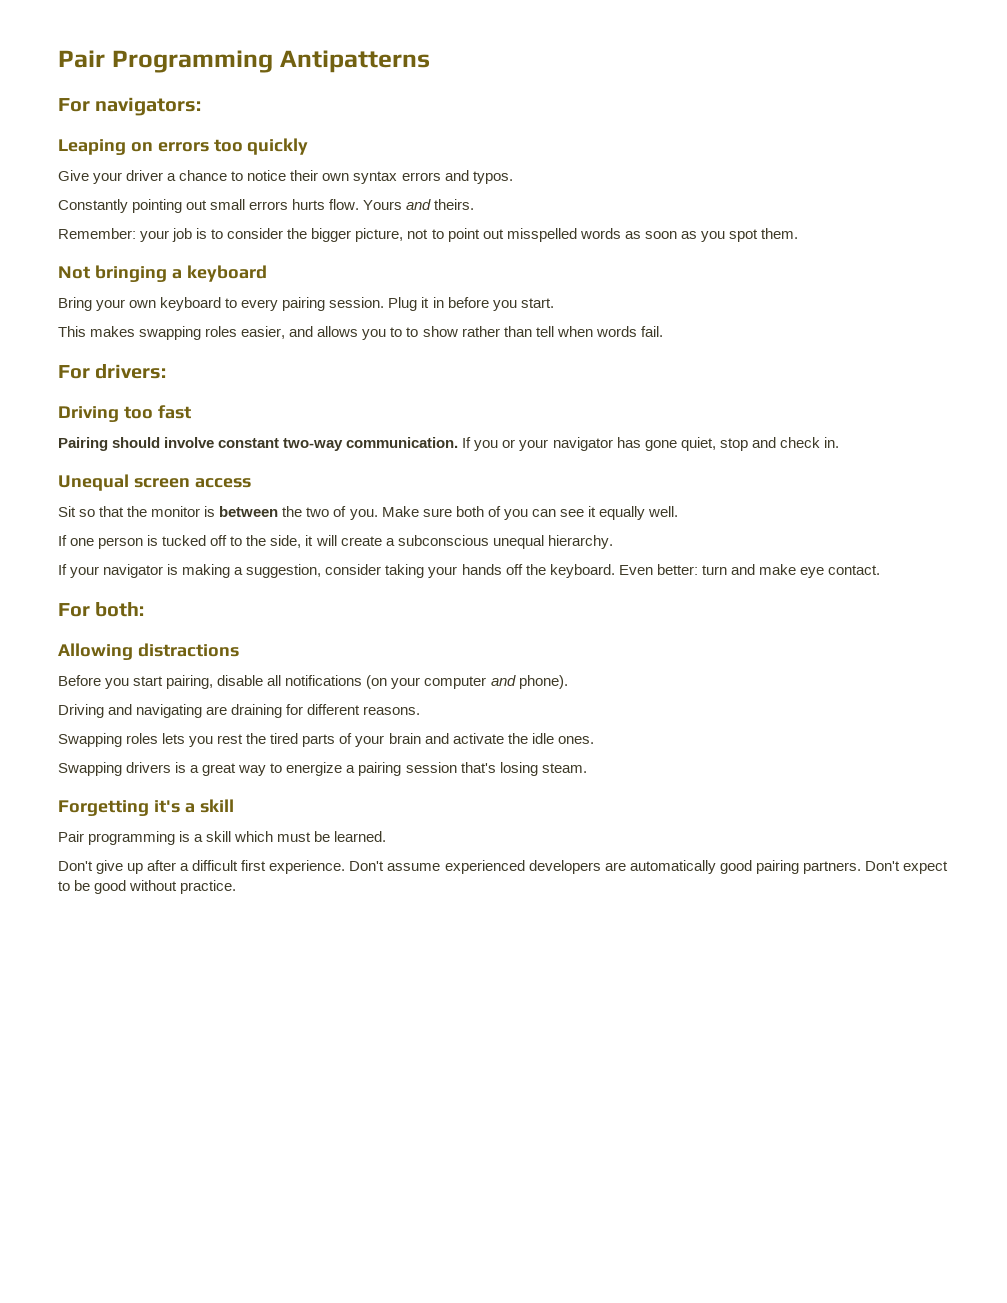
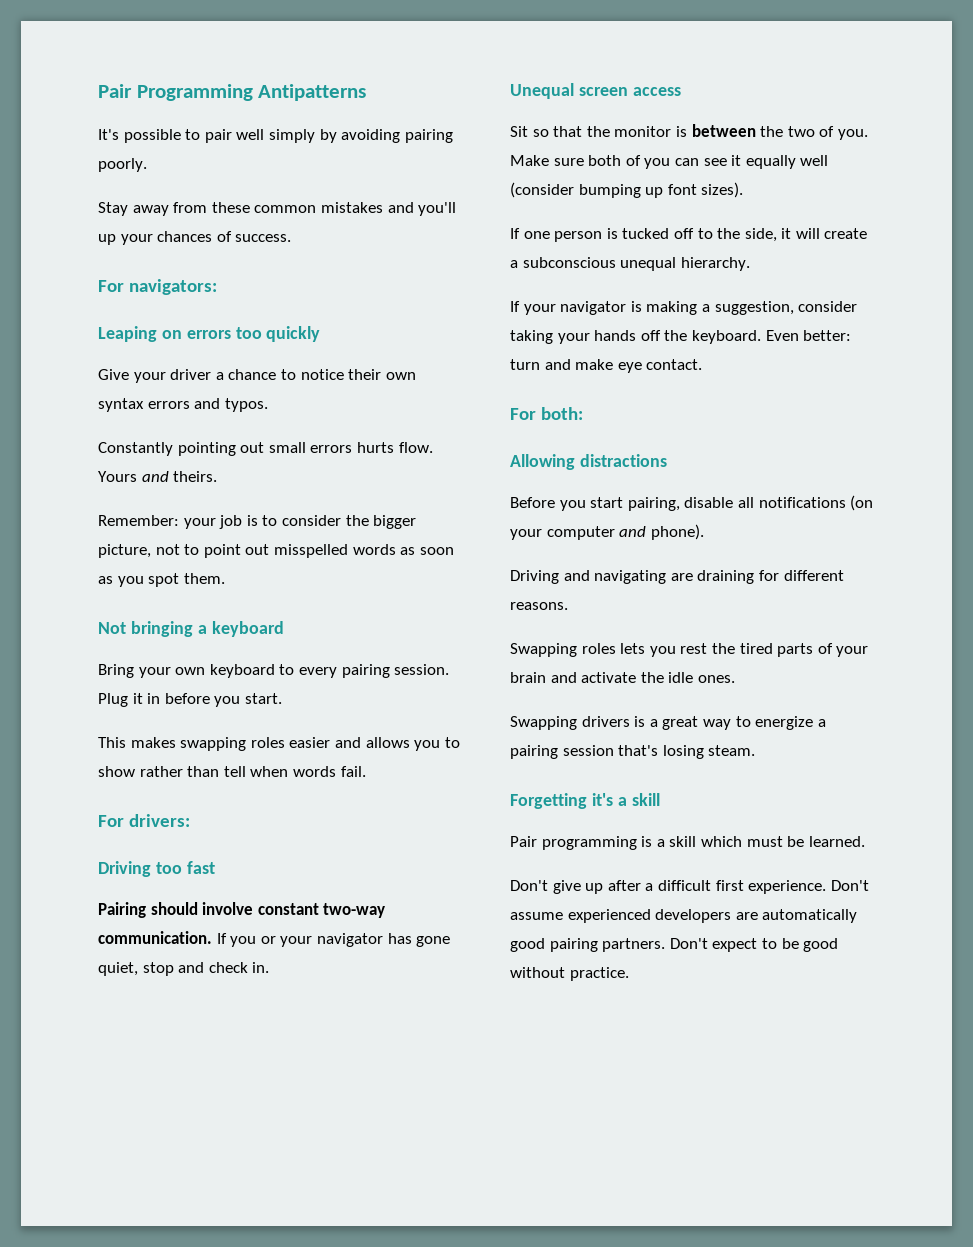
+ It's possible to pair well simply by avoiding pairing poorly.
+ Stay away from these common mistakes and you'll up your chances of success.
- This makes swapping roles easier, and allows you to to show rather than tell when words fail.
+ This makes swapping roles easier and allows you to show rather than tell when words fail.
- Make sure both of you can see it equally well.
+ Make sure both of you can see it equally well (consider bumping up font sizes).

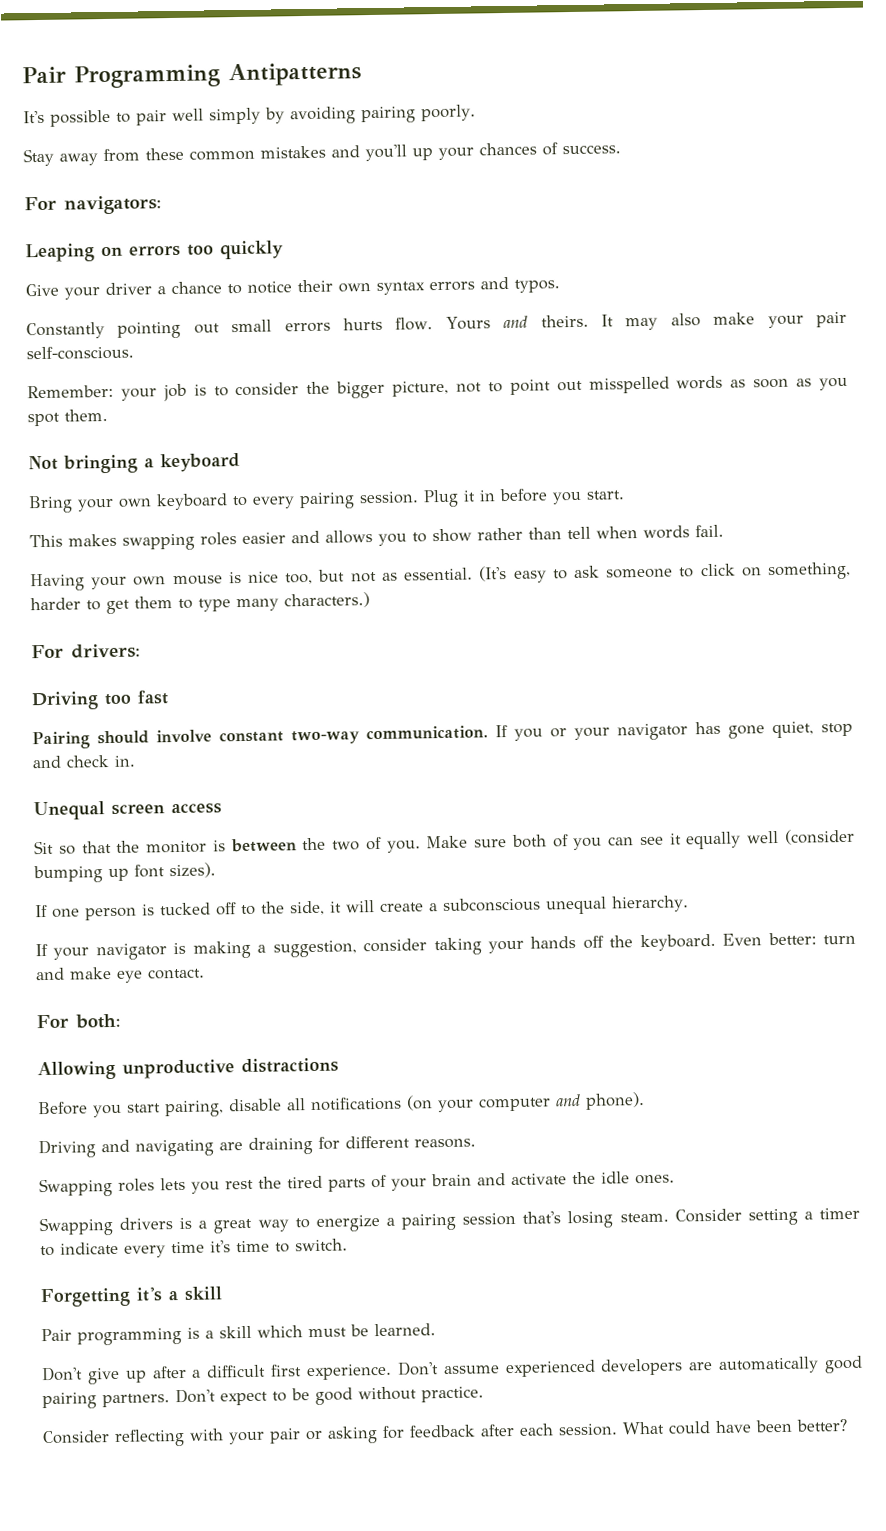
+ It may also make your pair self-conscious.
+ Having your own mouse is nice too, but not as essential. (It's easy to ask someone to click on something, harder to get them to type many characters.)
- Allowing distractions
+ Allowing unproductive distractions
+ Consider setting a timer to indicate every time it's time to switch.
+ Consider reflecting with your pair or asking for feedback after each session. What could have been better?

